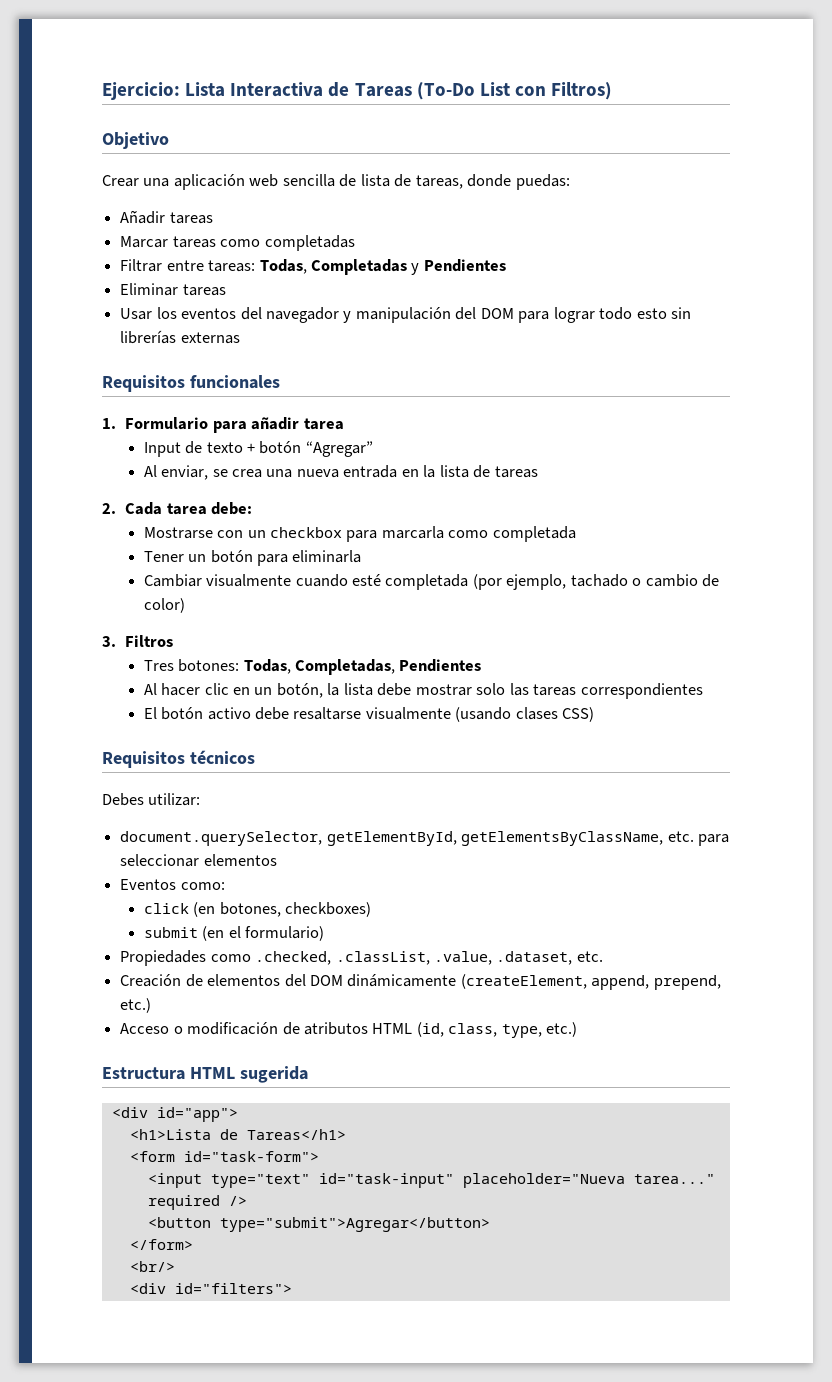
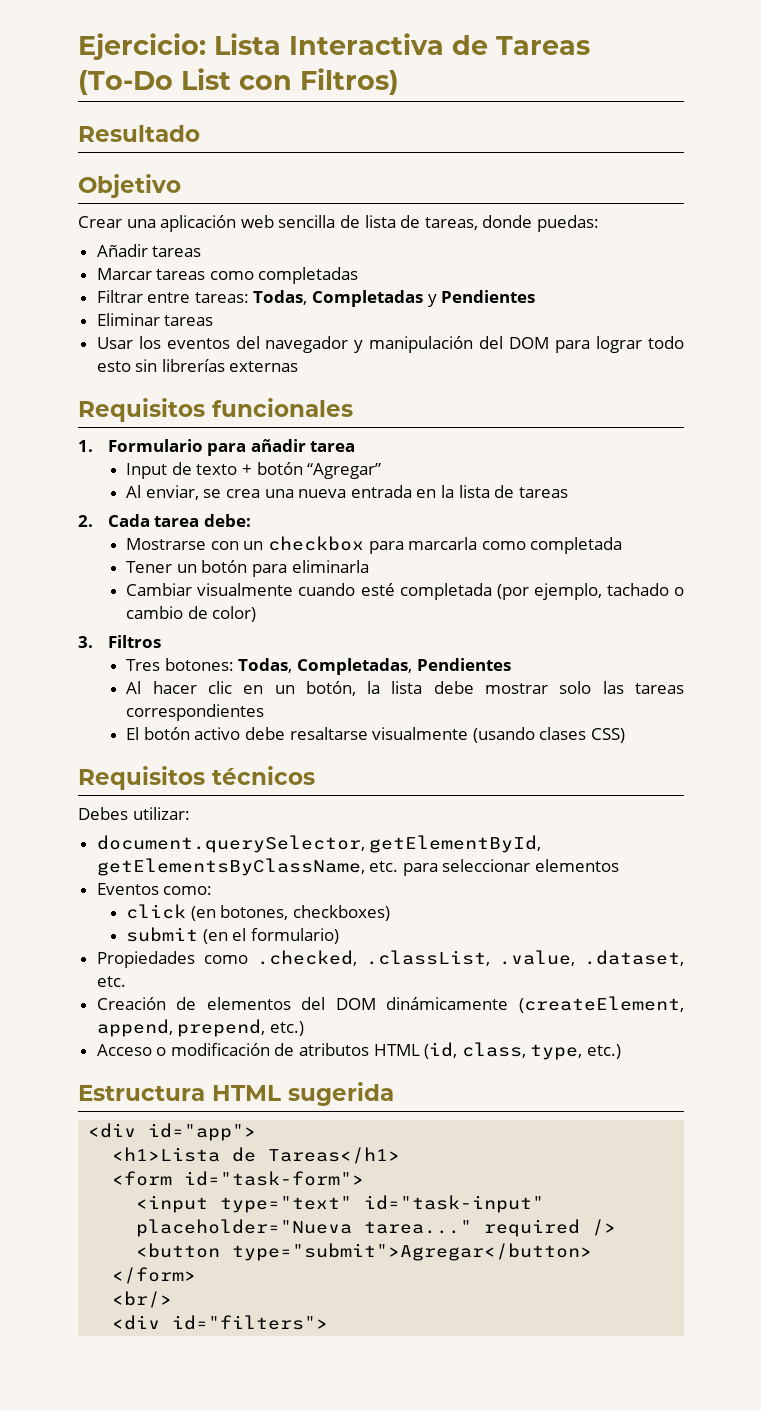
+ Resultado

